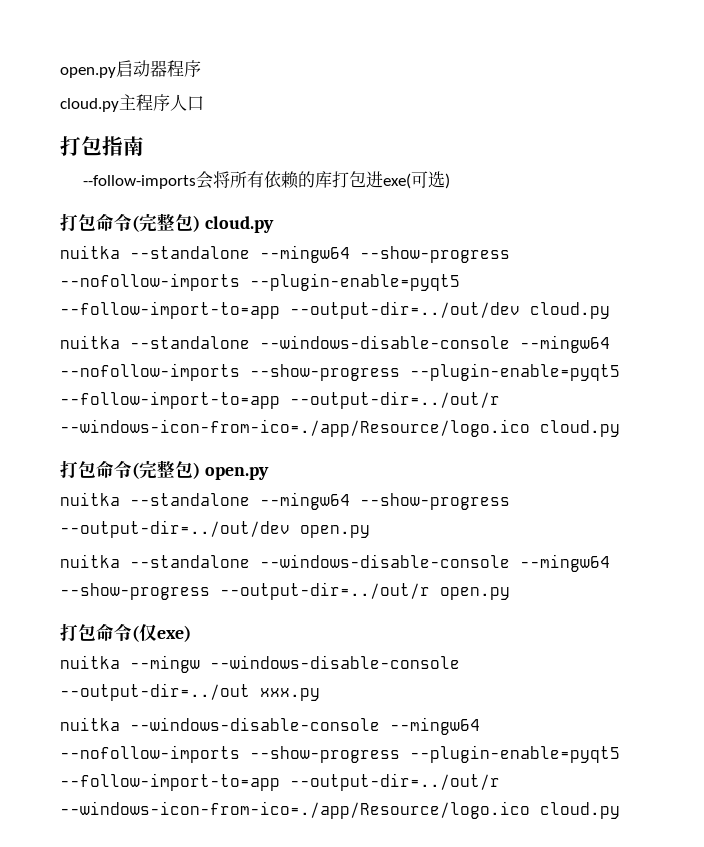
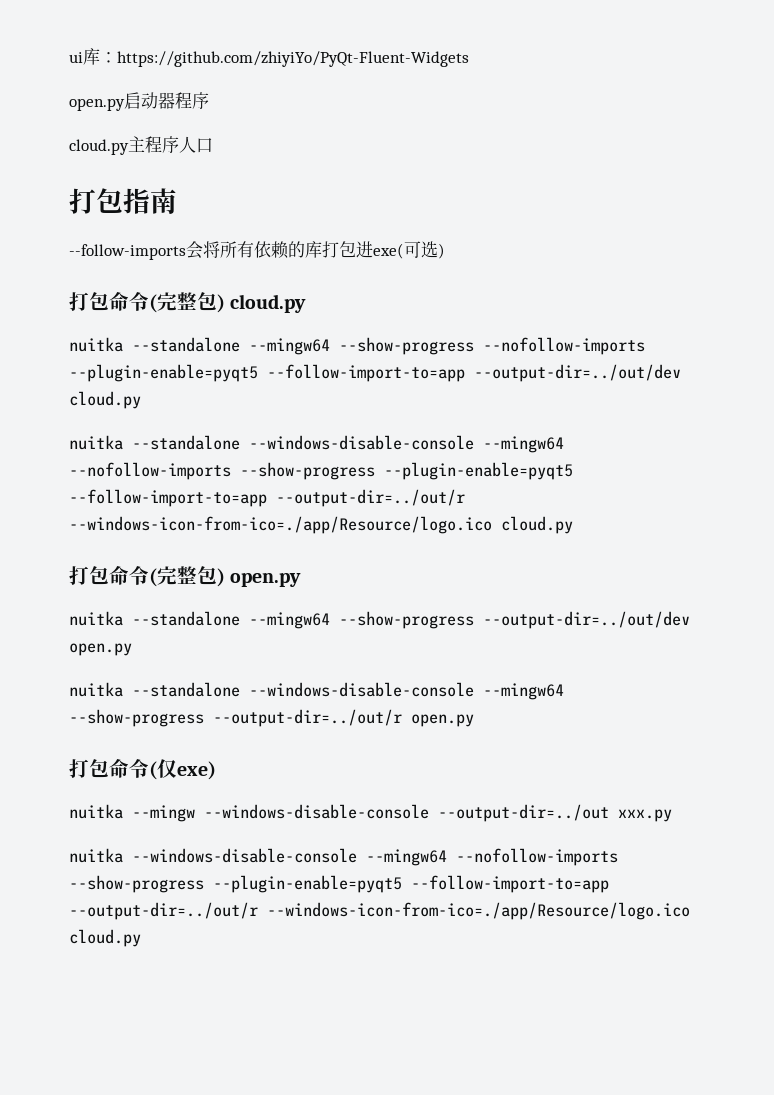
+ ui库：https://github.com/zhiyiYo/PyQt-Fluent-Widgets

